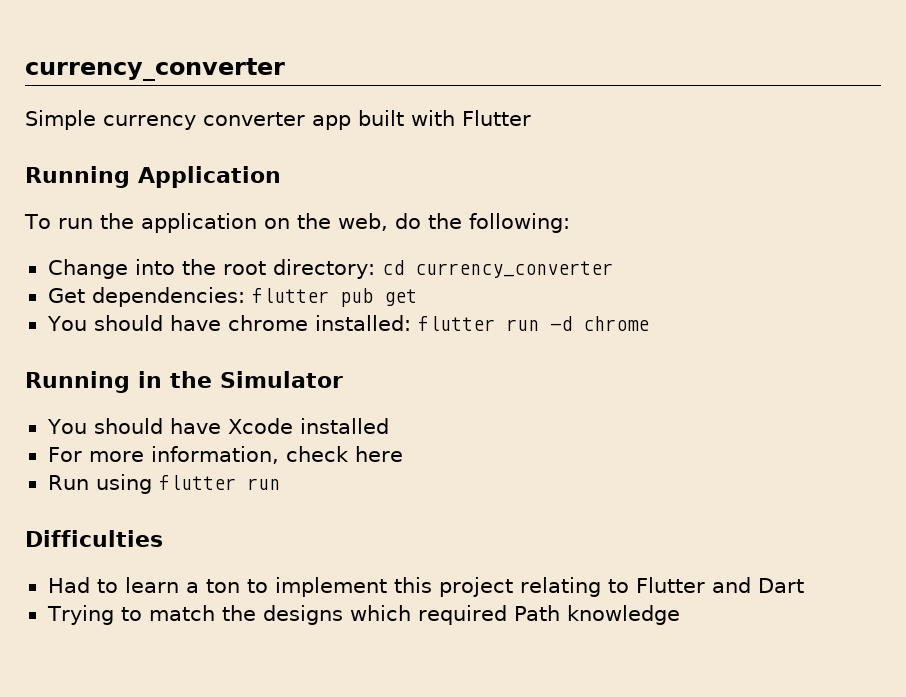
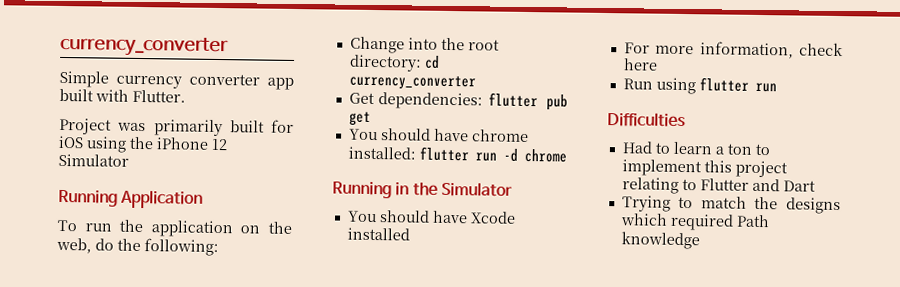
- Simple currency converter app built with Flutter
+ Simple currency converter app built with Flutter.
+ Project was primarily built for iOS using the iPhone 12 Simulator

